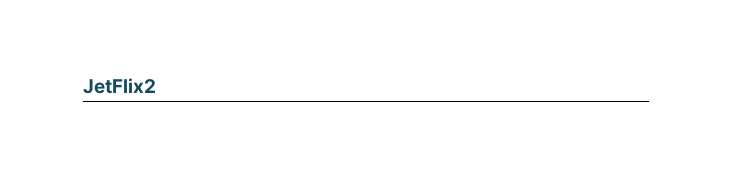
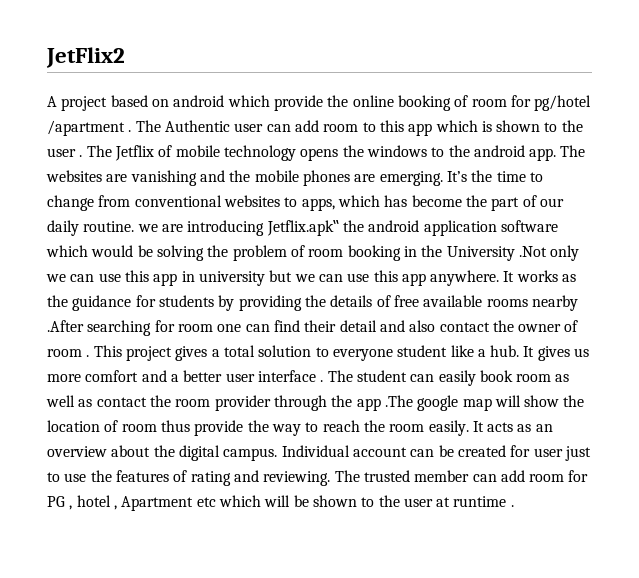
+ A project based on android which provide the online booking of room for pg/hotel /apartment . The Authentic user can add room to this app which is shown to the user . The Jetflix of mobile technology opens the windows to the android app. The websites are vanishing and the mobile phones are emerging. It’s the time to change from conventional websites to apps, which has become the part of our daily routine. we are introducing Jetflix.apk‟ the android application software which would be solving the problem of room booking in the University .Not only we can use this app in university but we can use this app anywhere. It works as the guidance for students by providing the details of free available rooms nearby .After searching for room one can find their detail and also contact the owner of room . This project gives a total solution to everyone student like a hub. It gives us more comfort and a better user interface . The student can easily book room as well as contact the room provider through the app .The google map will show the location of room thus provide the way to reach the room easily. It acts as an overview about the digital campus. Individual account can be created for user just to use the features of rating and reviewing. The trusted member can add room for PG , hotel , Apartment etc which will be shown to the user at runtime .

